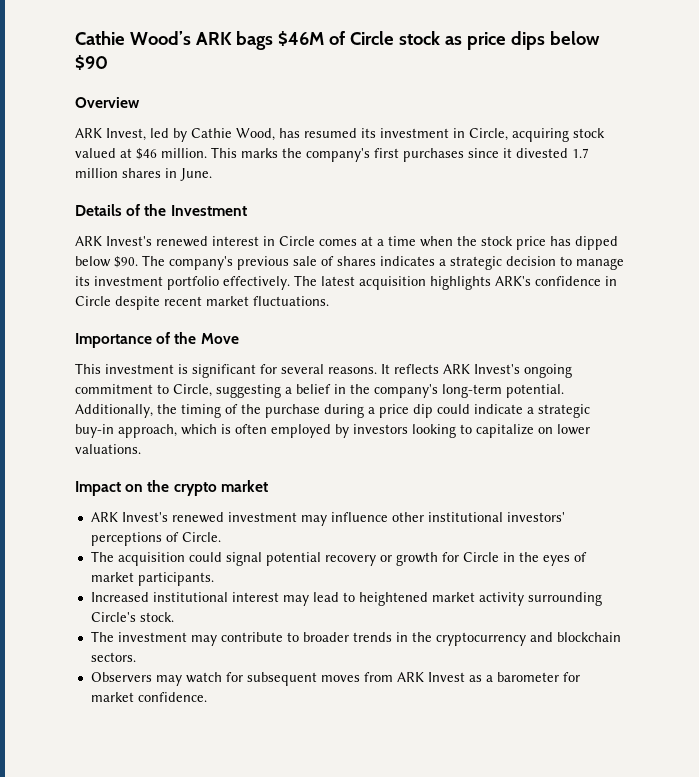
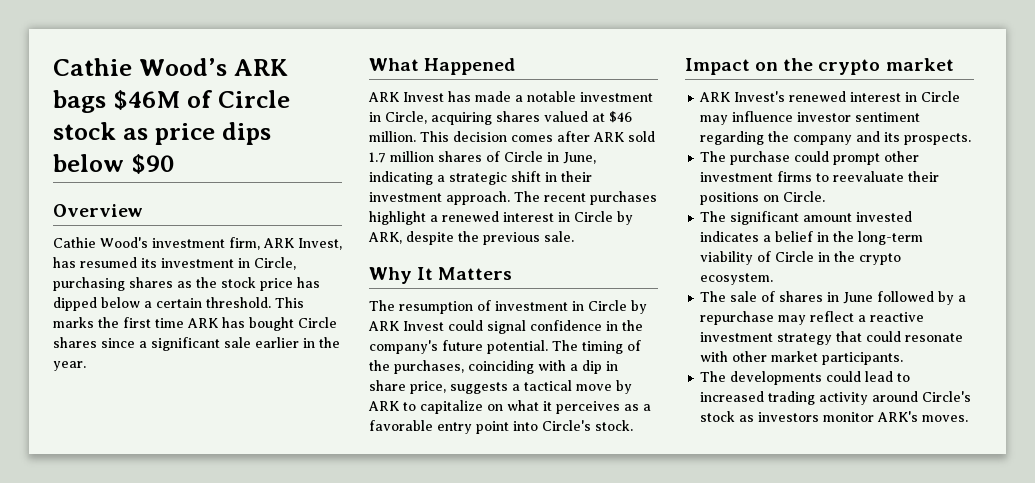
- ARK Invest, led by Cathie Wood, has resumed its investment in Circle, acquiring stock valued at $46 million. This marks the company's first purchases since it divested 1.7 million shares in June.
- Details of the Investment
- ARK Invest's renewed interest in Circle comes at a time when the stock price has dipped below $90. The company's previous sale of shares indicates a strategic decision to manage its investment portfolio effectively. The latest acquisition highlights ARK's confidence in Circle despite recent market fluctuations.
- Importance of the Move
- This investment is significant for several reasons. It reflects ARK Invest's ongoing commitment to Circle, suggesting a belief in the company's long-term potential. Additionally, the timing of the purchase during a price dip could indicate a strategic buy-in approach, which is often employed by investors looking to capitalize on lower valuations.
+ Cathie Wood's investment firm, ARK Invest, has resumed its investment in Circle, purchasing shares as the stock price has dipped below a certain threshold. This marks the first time ARK has bought Circle shares since a significant sale earlier in the year.
+ What Happened
+ ARK Invest has made a notable investment in Circle, acquiring shares valued at $46 million. This decision comes after ARK sold 1.7 million shares of Circle in June, indicating a strategic shift in their investment approach. The recent purchases highlight a renewed interest in Circle by ARK, despite the previous sale.
+ Why It Matters
+ The resumption of investment in Circle by ARK Invest could signal confidence in the company's future potential. The timing of the purchases, coinciding with a dip in share price, suggests a tactical move by ARK to capitalize on what it perceives as a favorable entry point into Circle's stock.
- ARK Invest's renewed investment may influence other institutional investors' perceptions of Circle.
- The acquisition could signal potential recovery or growth for Circle in the eyes of market participants.
- Increased institutional interest may lead to heightened market activity surrounding Circle's stock.
- The investment may contribute to broader trends in the cryptocurrency and blockchain sectors.
- Observers may watch for subsequent moves from ARK Invest as a barometer for market confidence.
+ ARK Invest's renewed interest in Circle may influence investor sentiment regarding the company and its prospects.
+ The purchase could prompt other investment firms to reevaluate their positions on Circle.
+ The significant amount invested indicates a belief in the long-term viability of Circle in the crypto ecosystem.
+ The sale of shares in June followed by a repurchase may reflect a reactive investment strategy that could resonate with other market participants.
+ The developments could lead to increased trading activity around Circle's stock as investors monitor ARK's moves.

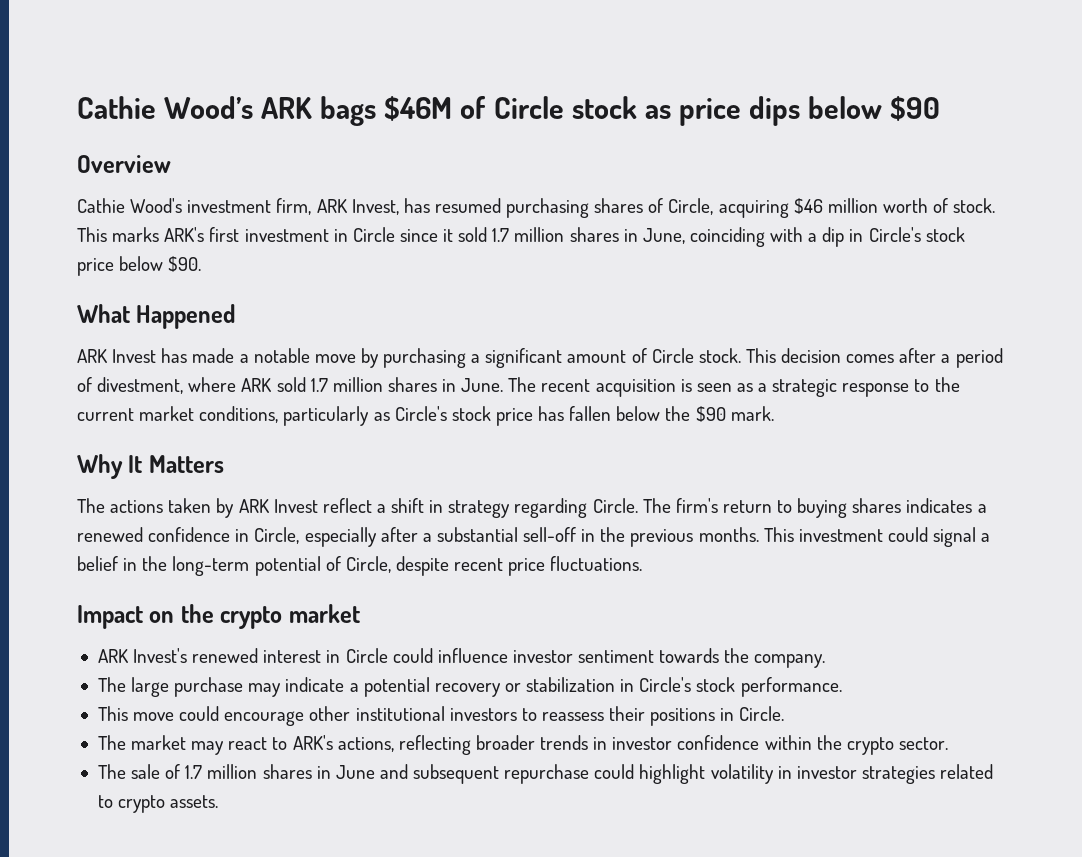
- Cathie Wood's investment firm, ARK Invest, has resumed its investment in Circle, purchasing shares as the stock price has dipped below a certain threshold. This marks the first time ARK has bought Circle shares since a significant sale earlier in the year.
+ Cathie Wood's investment firm, ARK Invest, has resumed purchasing shares of Circle, acquiring $46 million worth of stock. This marks ARK's first investment in Circle since it sold 1.7 million shares in June, coinciding with a dip in Circle's stock price below $90.
- ARK Invest has made a notable investment in Circle, acquiring shares valued at $46 million. This decision comes after ARK sold 1.7 million shares of Circle in June, indicating a strategic shift in their investment approach. The recent purchases highlight a renewed interest in Circle by ARK, despite the previous sale.
+ ARK Invest has made a notable move by purchasing a significant amount of Circle stock. This decision comes after a period of divestment, where ARK sold 1.7 million shares in June. The recent acquisition is seen as a strategic response to the current market conditions, particularly as Circle's stock price has fallen below the $90 mark.
  Why It Matters
- The resumption of investment in Circle by ARK Invest could signal confidence in the company's future potential. The timing of the purchases, coinciding with a dip in share price, suggests a tactical move by ARK to capitalize on what it perceives as a favorable entry point into Circle's stock.
+ The actions taken by ARK Invest reflect a shift in strategy regarding Circle. The firm's return to buying shares indicates a renewed confidence in Circle, especially after a substantial sell-off in the previous months. This investment could signal a belief in the long-term potential of Circle, despite recent price fluctuations.
- ARK Invest's renewed interest in Circle may influence investor sentiment regarding the company and its prospects.
- The purchase could prompt other investment firms to reevaluate their positions on Circle.
+ ARK Invest's renewed interest in Circle could influence investor sentiment towards the company.
+ The large purchase may indicate a potential recovery or stabilization in Circle's stock performance.
+ This move could encourage other institutional investors to reassess their positions in Circle.
- The significant amount invested indicates a belief in the long-term viability of Circle in the crypto ecosystem.
+ The market may react to ARK's actions, reflecting broader trends in investor confidence within the crypto sector.
- The sale of shares in June followed by a repurchase may reflect a reactive investment strategy that could resonate with other market participants.
- The developments could lead to increased trading activity around Circle's stock as investors monitor ARK's moves.
+ The sale of 1.7 million shares in June and subsequent repurchase could highlight volatility in investor strategies related to crypto assets.

